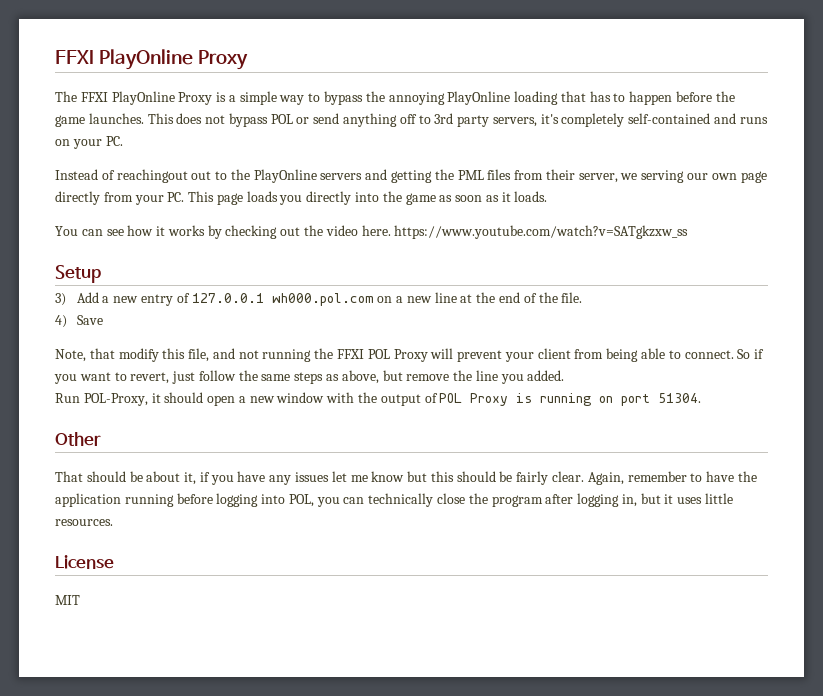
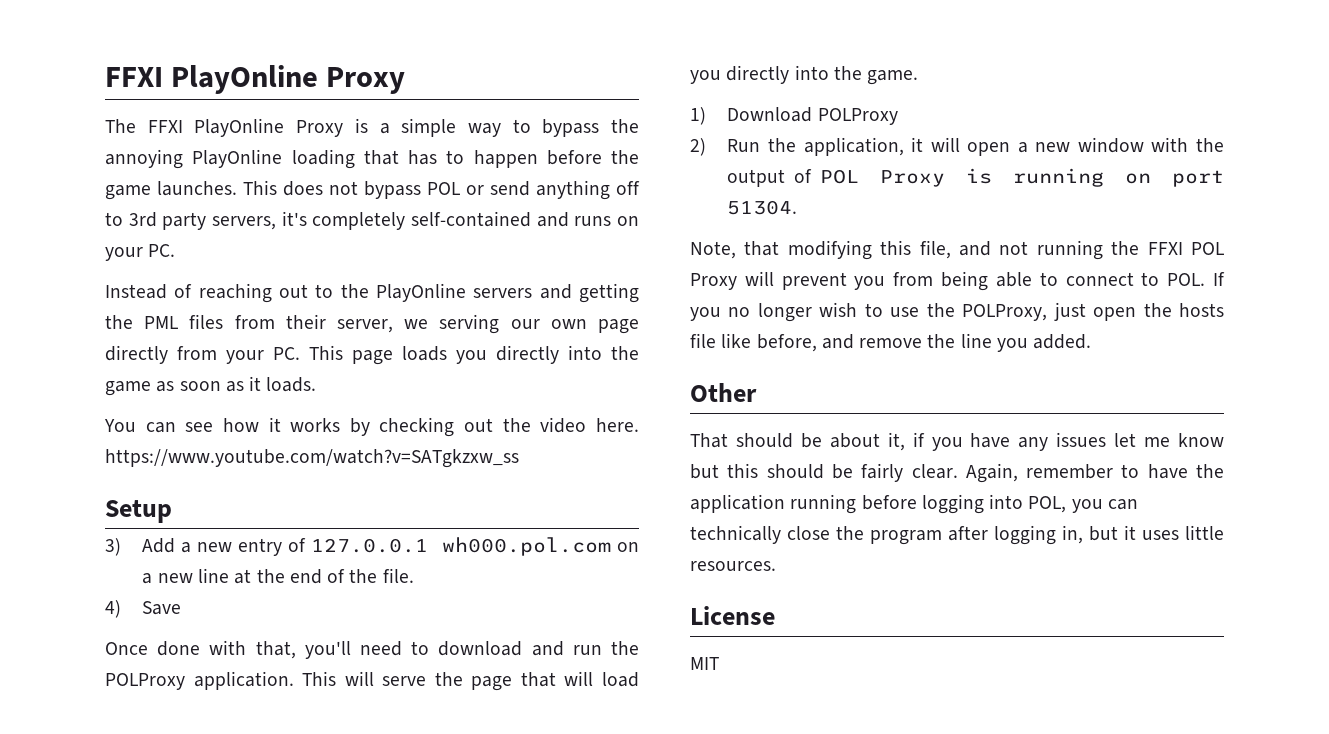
- Instead of reachingout out to the PlayOnline servers and getting the PML files from their server, we serving our own page directly from your PC. This page loads you directly into the game as soon as it loads.
+ Instead of reaching out to the PlayOnline servers and getting the PML files from their server, we serving our own page directly from your PC. This page loads you directly into the game as soon as it loads.
- Note, that modify this file, and not running the FFXI POL Proxy will prevent your client from being able to connect. So if you want to revert, just follow the same steps as above, but remove the line you added.
- Run POL-Proxy, it should open a new window with the output of POL Proxy is running on port 51304.
+ Once done with that, you'll need to download and run the POLProxy application. This will serve the page that will load you directly into the game.
+ 1) Download POLProxy
+ 2) Run the application, it will open a new window with the output of POL Proxy is running on port 51304.
+ Note, that modifying this file, and not running the FFXI POL Proxy will prevent you from being able to connect to POL. If you no longer wish to use the POLProxy, just open the hosts file like before, and remove the line you added.

